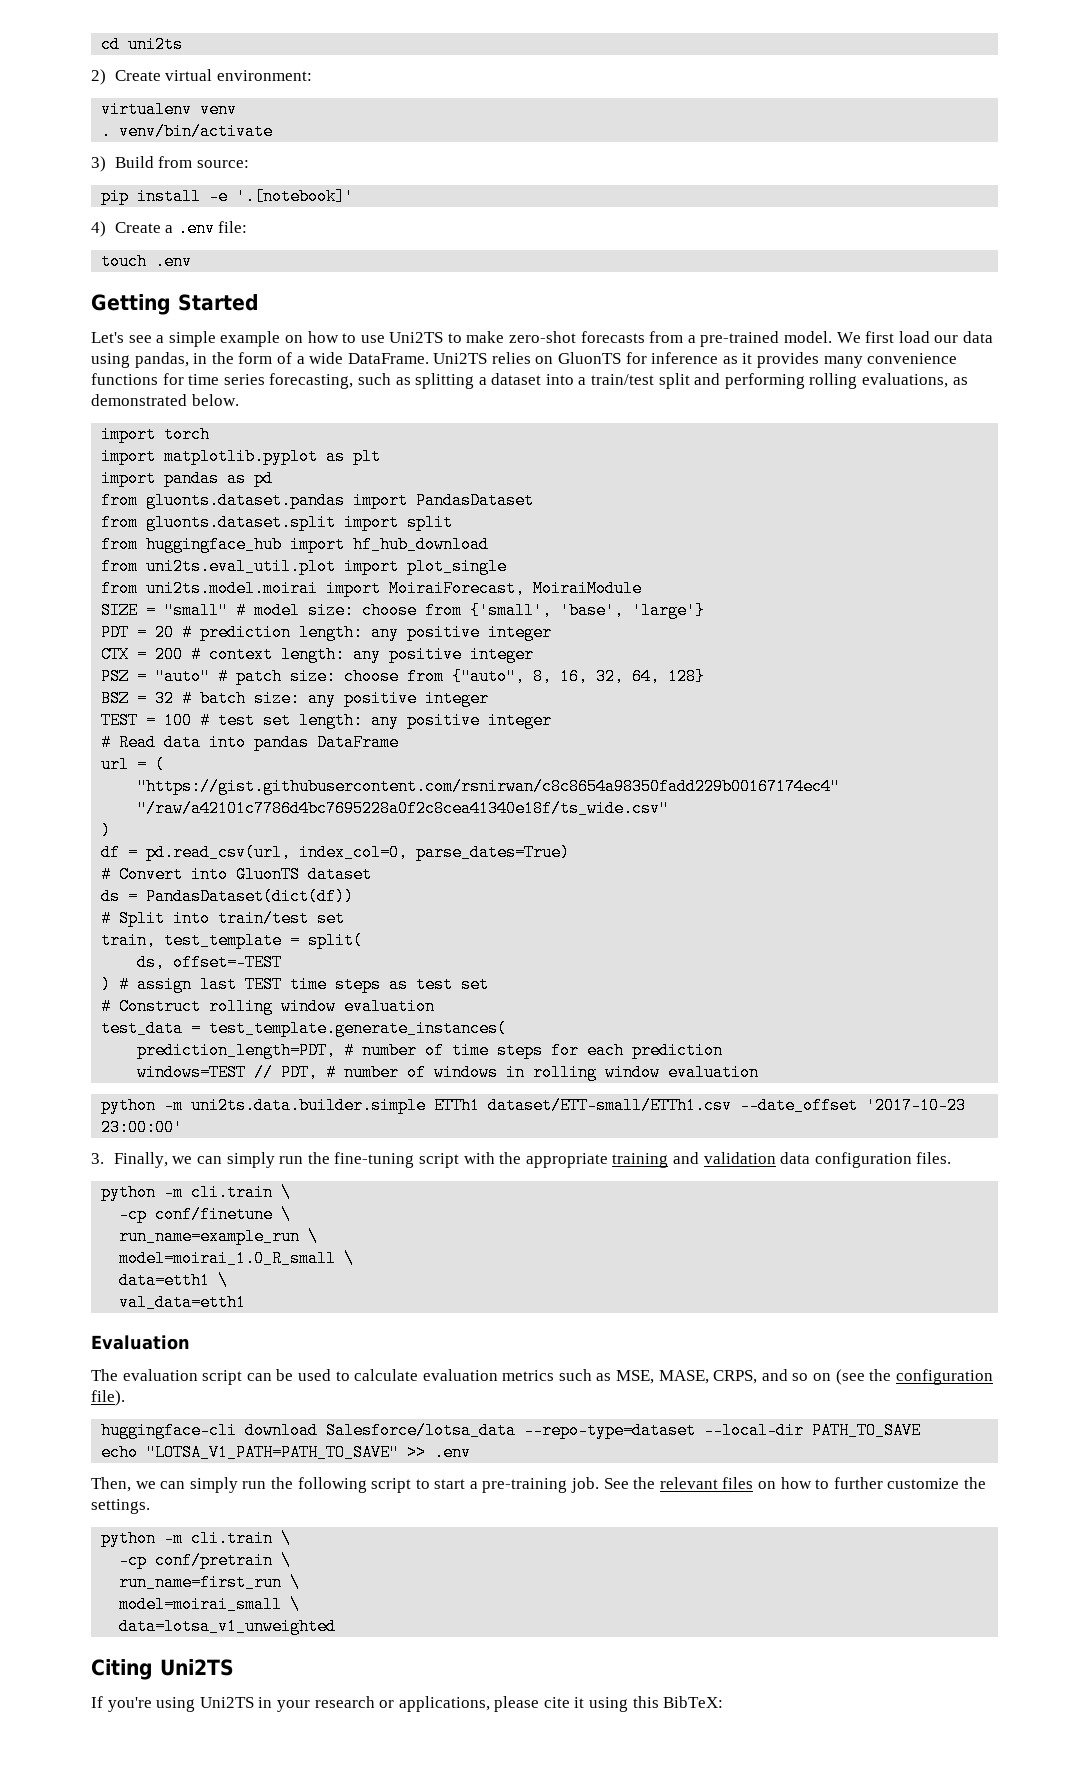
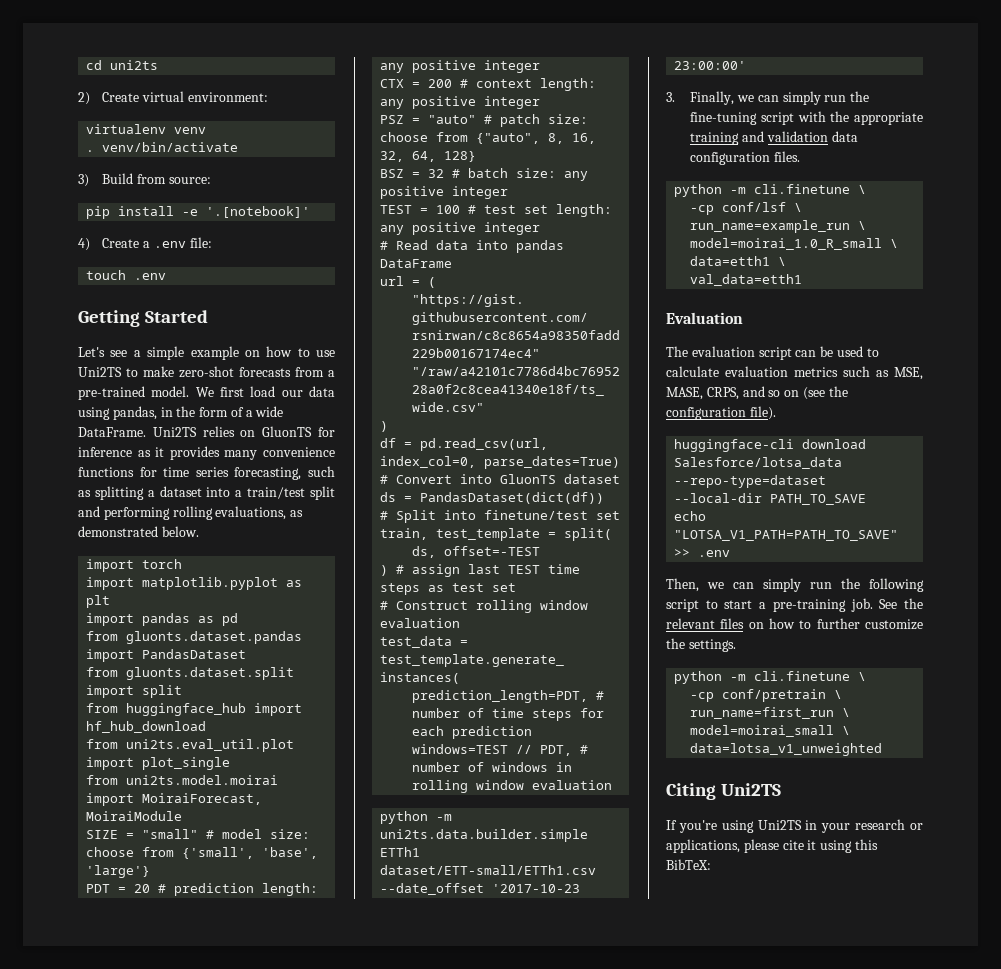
- # Split into train/test set
+ # Split into finetune/test set
  3. Finally, we can simply run the fine-tuning script with the appropriate training and validation data configuration files.
- python -m cli.train \
- -cp conf/finetune \
+ python -m cli.finetune \
+ -cp conf/lsf \
  See the relevant files on how to further customize the settings.
- python -m cli.train \
+ python -m cli.finetune \

